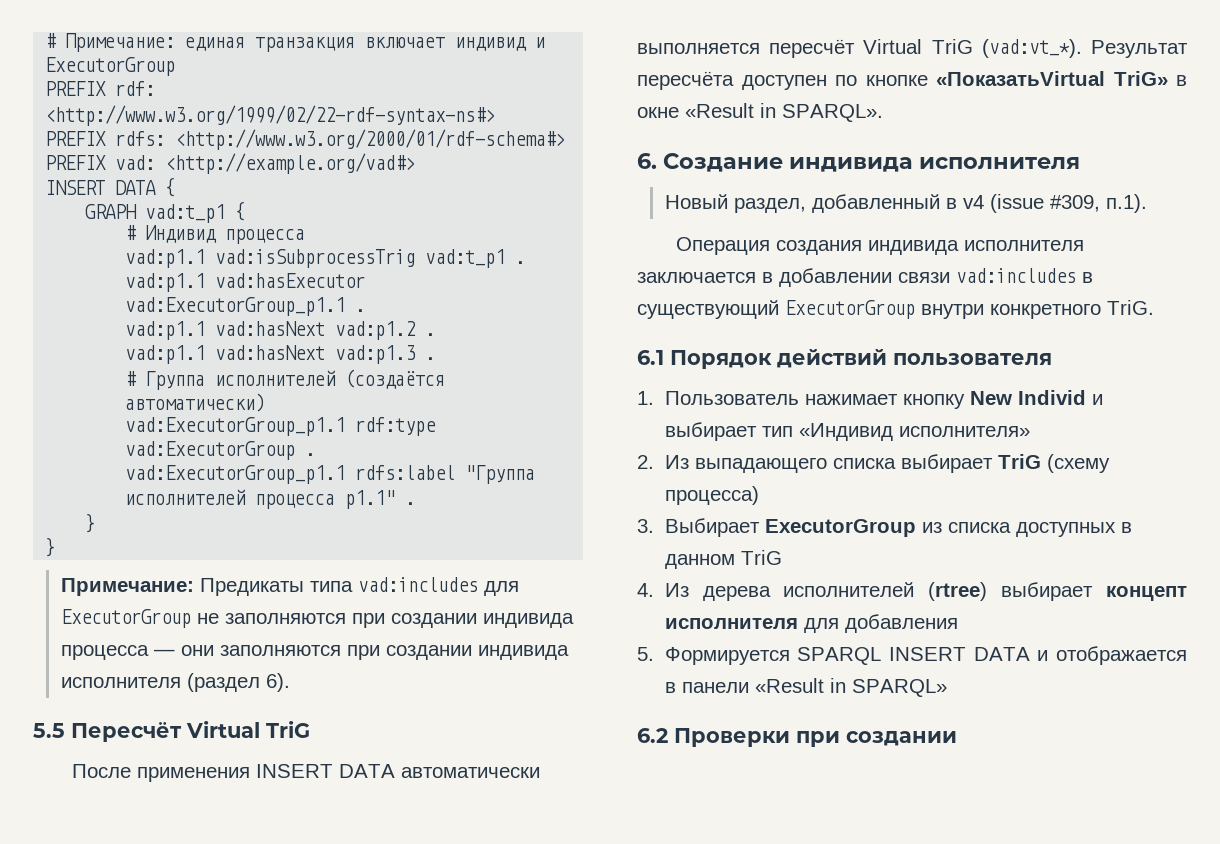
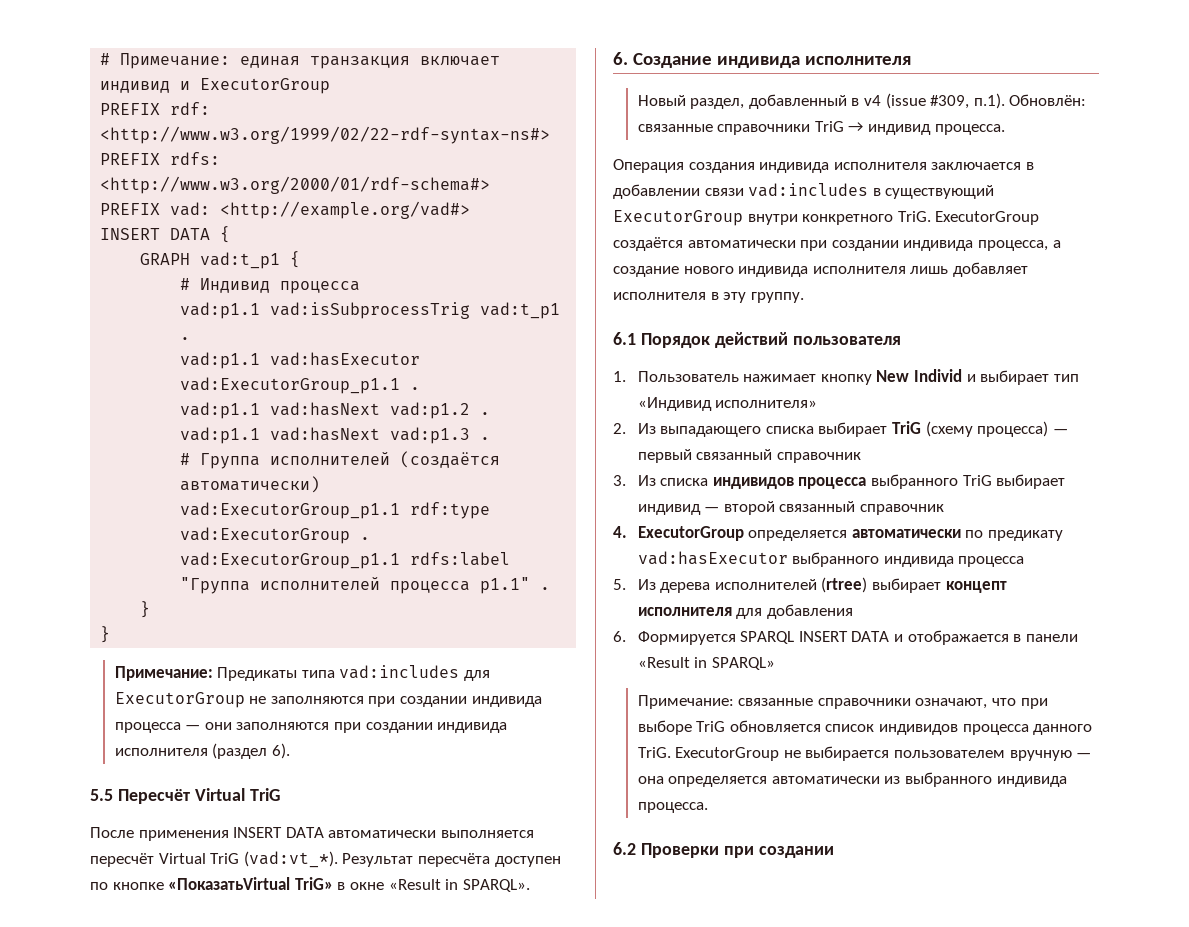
- Новый раздел, добавленный в v4 (issue #309, п.1).
+ Новый раздел, добавленный в v4 (issue #309, п.1). Обновлён: связанные справочники TriG → индивид процесса.
+ ExecutorGroup создаётся автоматически при создании индивида процесса, а создание нового индивида исполнителя лишь добавляет исполнителя в эту группу.
- 2. Из выпадающего списка выбирает TriG (схему процесса)
- 3. Выбирает ExecutorGroup из списка доступных в данном TriG
- 4. Из дерева исполнителей (rtree) выбирает концепт исполнителя для добавления
+ 2. Из выпадающего списка выбирает TriG (схему процесса) — первый связанный справочник
+ 3. Из списка индивидов процесса выбранного TriG выбирает индивид — второй связанный справочник
+ 4. ExecutorGroup определяется автоматически по предикату vad:hasExecutor выбранного индивида процесса
+ 5. Из дерева исполнителей (rtree) выбирает концепт исполнителя для добавления
- 5. Формируется SPARQL INSERT DATA и отображается в панели «Result in SPARQL»
+ 6. Формируется SPARQL INSERT DATA и отображается в панели «Result in SPARQL»
+ Примечание: связанные справочники означают, что при выборе TriG обновляется список индивидов процесса данного TriG. ExecutorGroup не выбирается пользователем вручную — она определяется автоматически из выбранного индивида процесса.

